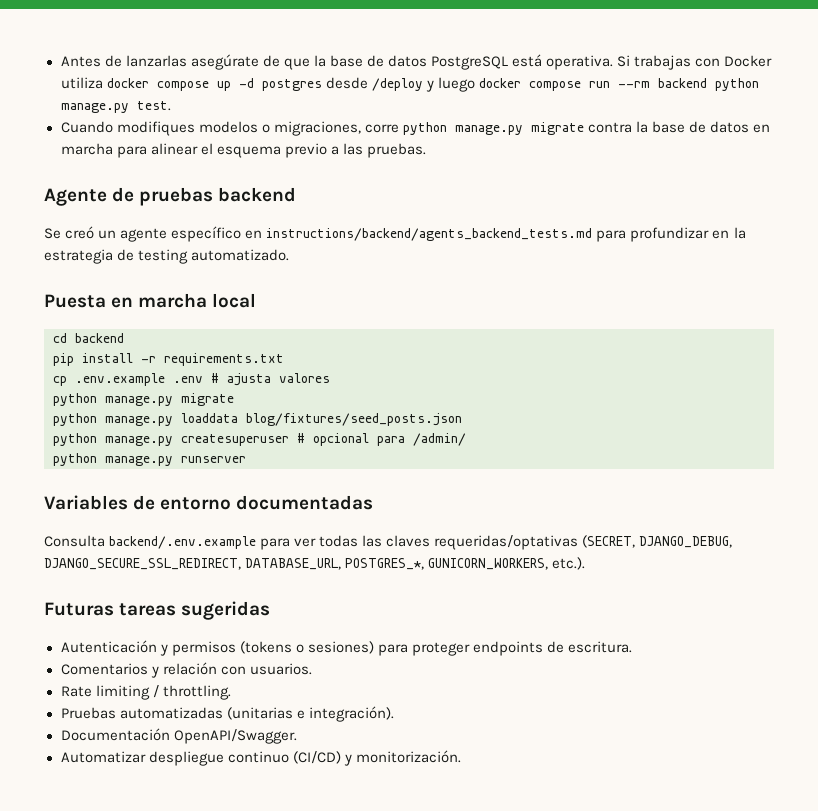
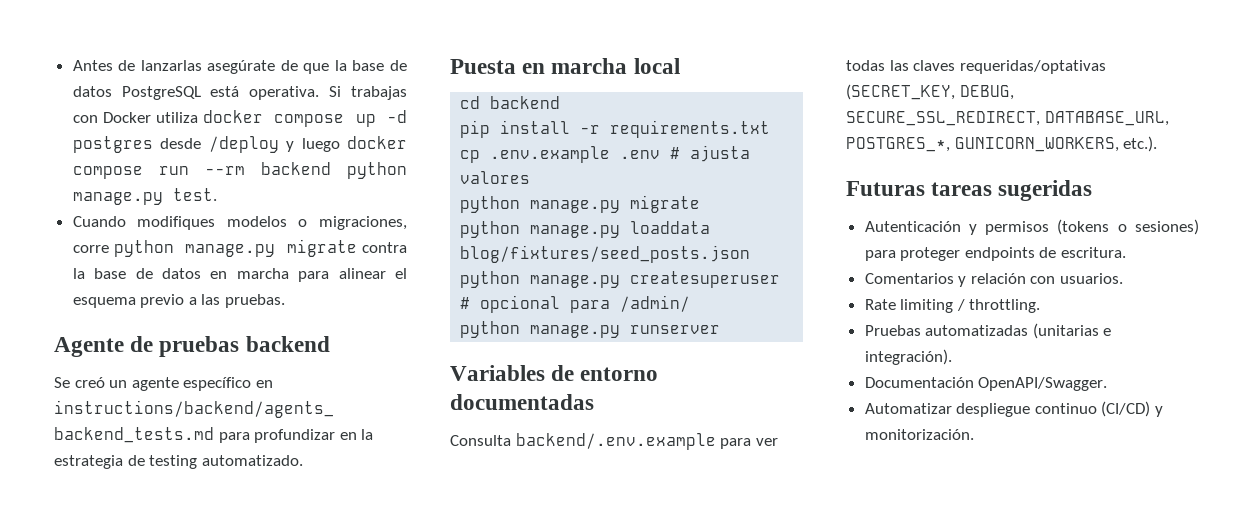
- Consulta backend/.env.example para ver todas las claves requeridas/optativas (SECRET, DJANGO_DEBUG, DJANGO_SECURE_SSL_REDIRECT, DATABASE_URL, POSTGRES_*, GUNICORN_WORKERS, etc.).
+ Consulta backend/.env.example para ver todas las claves requeridas/optativas (SECRET_KEY, DEBUG, SECURE_SSL_REDIRECT, DATABASE_URL, POSTGRES_*, GUNICORN_WORKERS, etc.).

